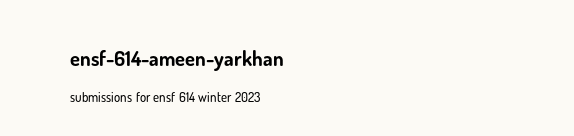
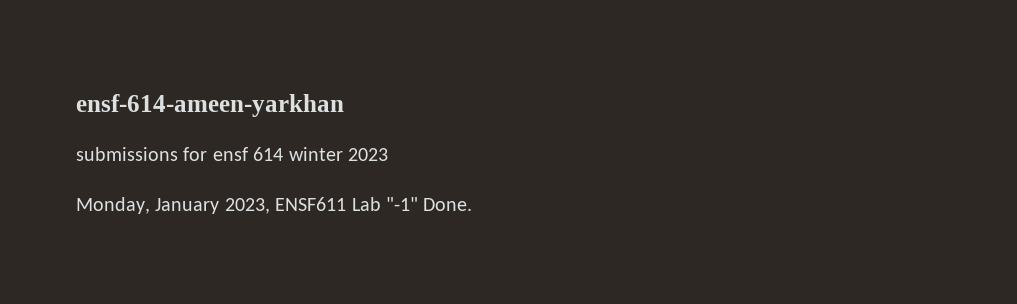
+ Monday, January 2023, ENSF611 Lab "-1" Done.

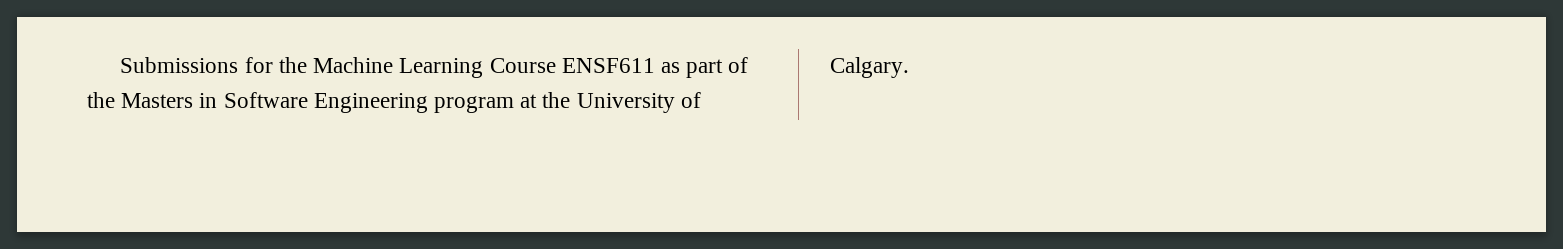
- ensf-614-ameen-yarkhan
- submissions for ensf 614 winter 2023
- Monday, January 2023, ENSF611 Lab "-1" Done.
+ Submissions for the Machine Learning Course ENSF611 as part of the Masters in Software Engineering program at the University of Calgary.

